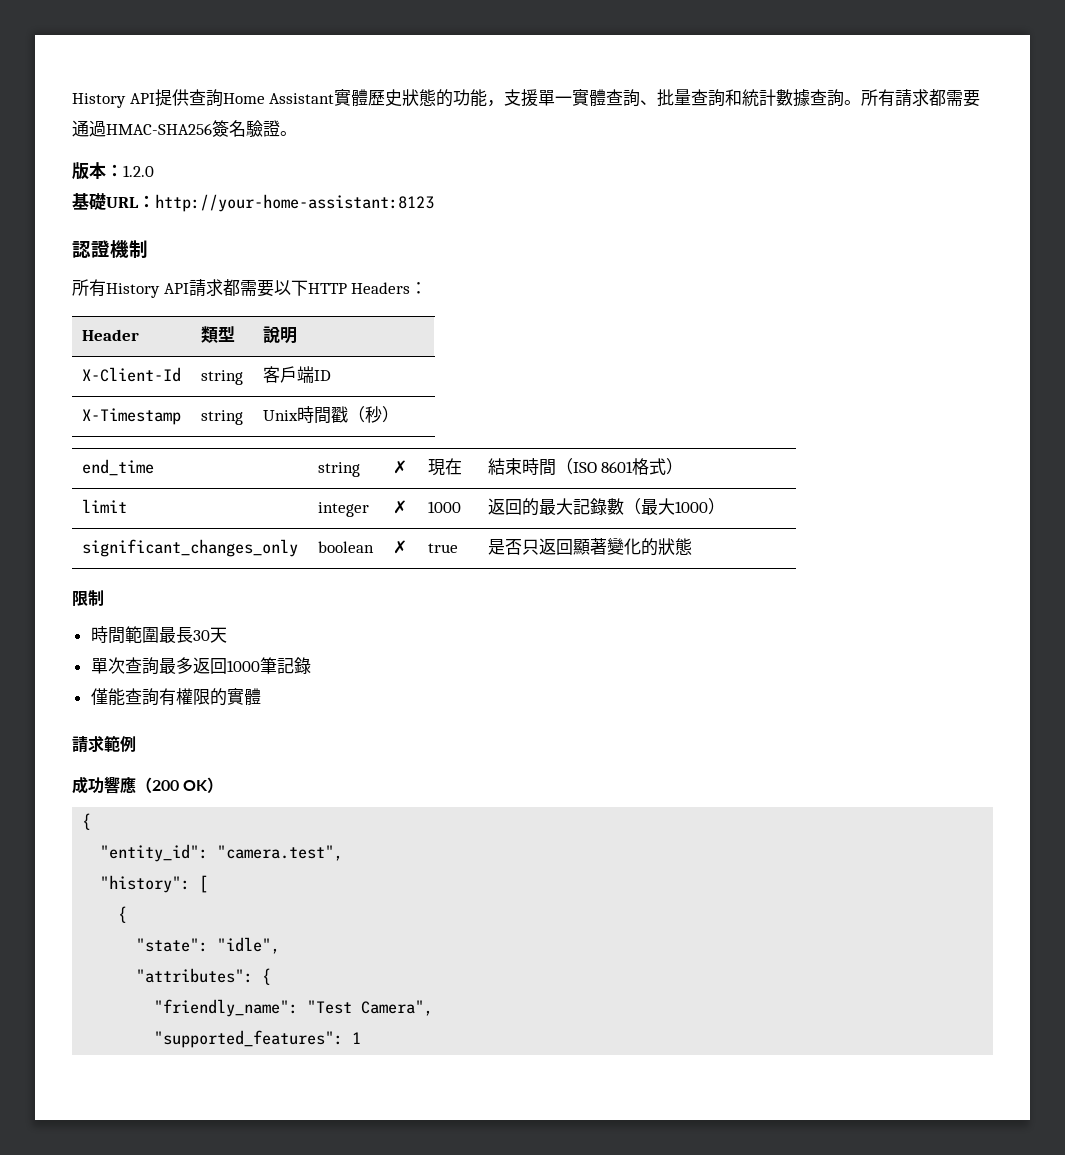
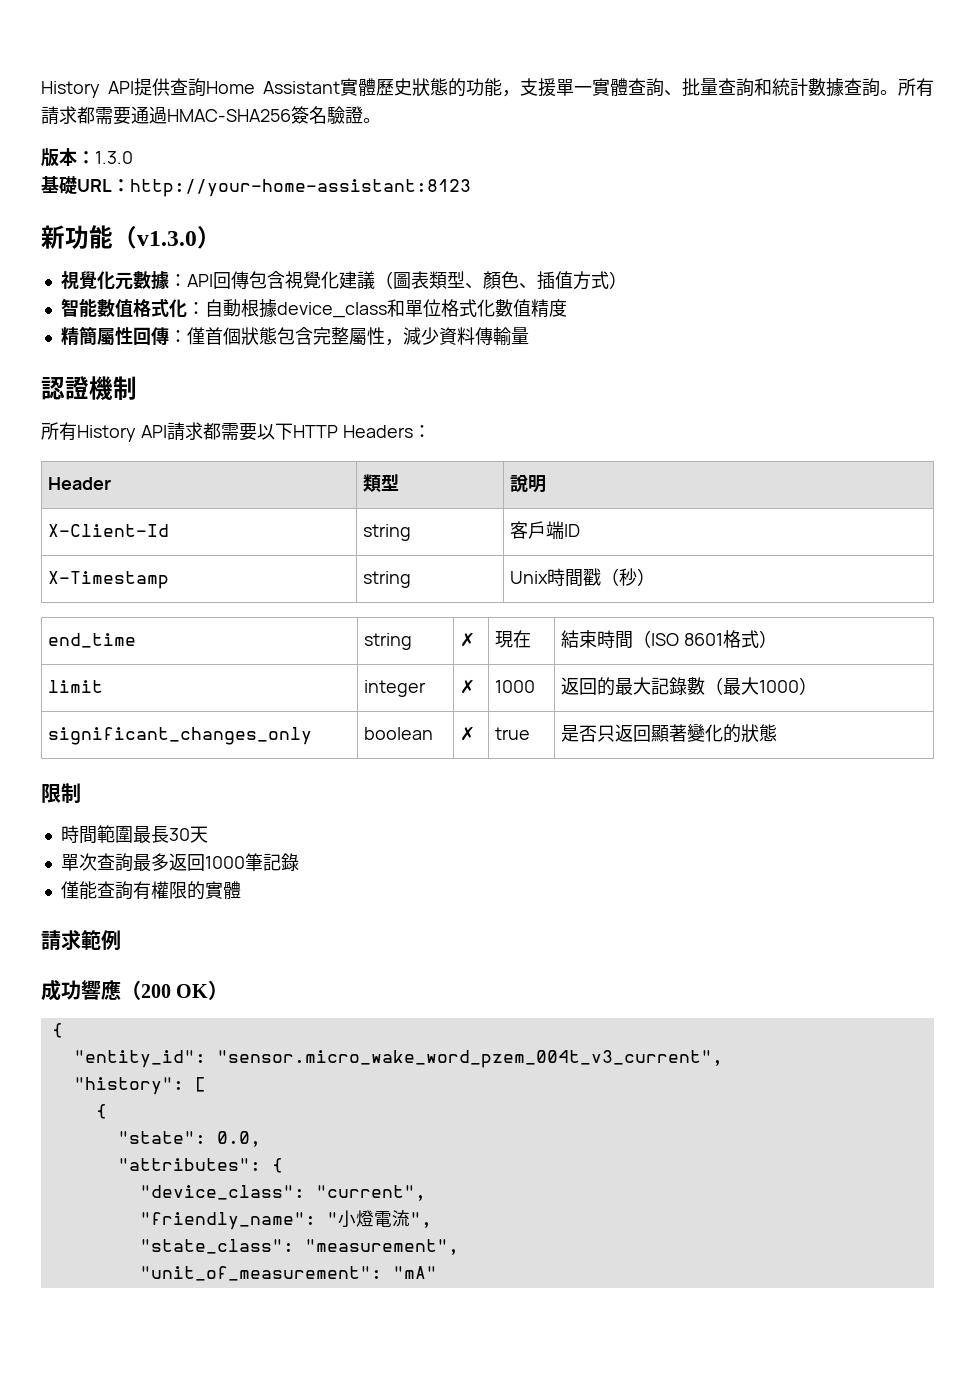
- 版本：1.2.0
+ 版本：1.3.0
+ 新功能（v1.3.0）
+ 視覺化元數據：API回傳包含視覺化建議（圖表類型、顏色、插值方式）
+ 智能數值格式化：自動根據device_class和單位格式化數值精度
+ 精簡屬性回傳：僅首個狀態包含完整屬性，減少資料傳輸量
- "entity_id": "camera.test",
+ "entity_id": "sensor.micro_wake_word_pzem_004t_v3_current",
- "state": "idle",
+ "state": 0.0,
+ "device_class": "current",
- "friendly_name": "Test Camera",
- "supported_features": 1
+ "friendly_name": "小燈電流",
+ "state_class": "measurement",
+ "unit_of_measurement": "mA"

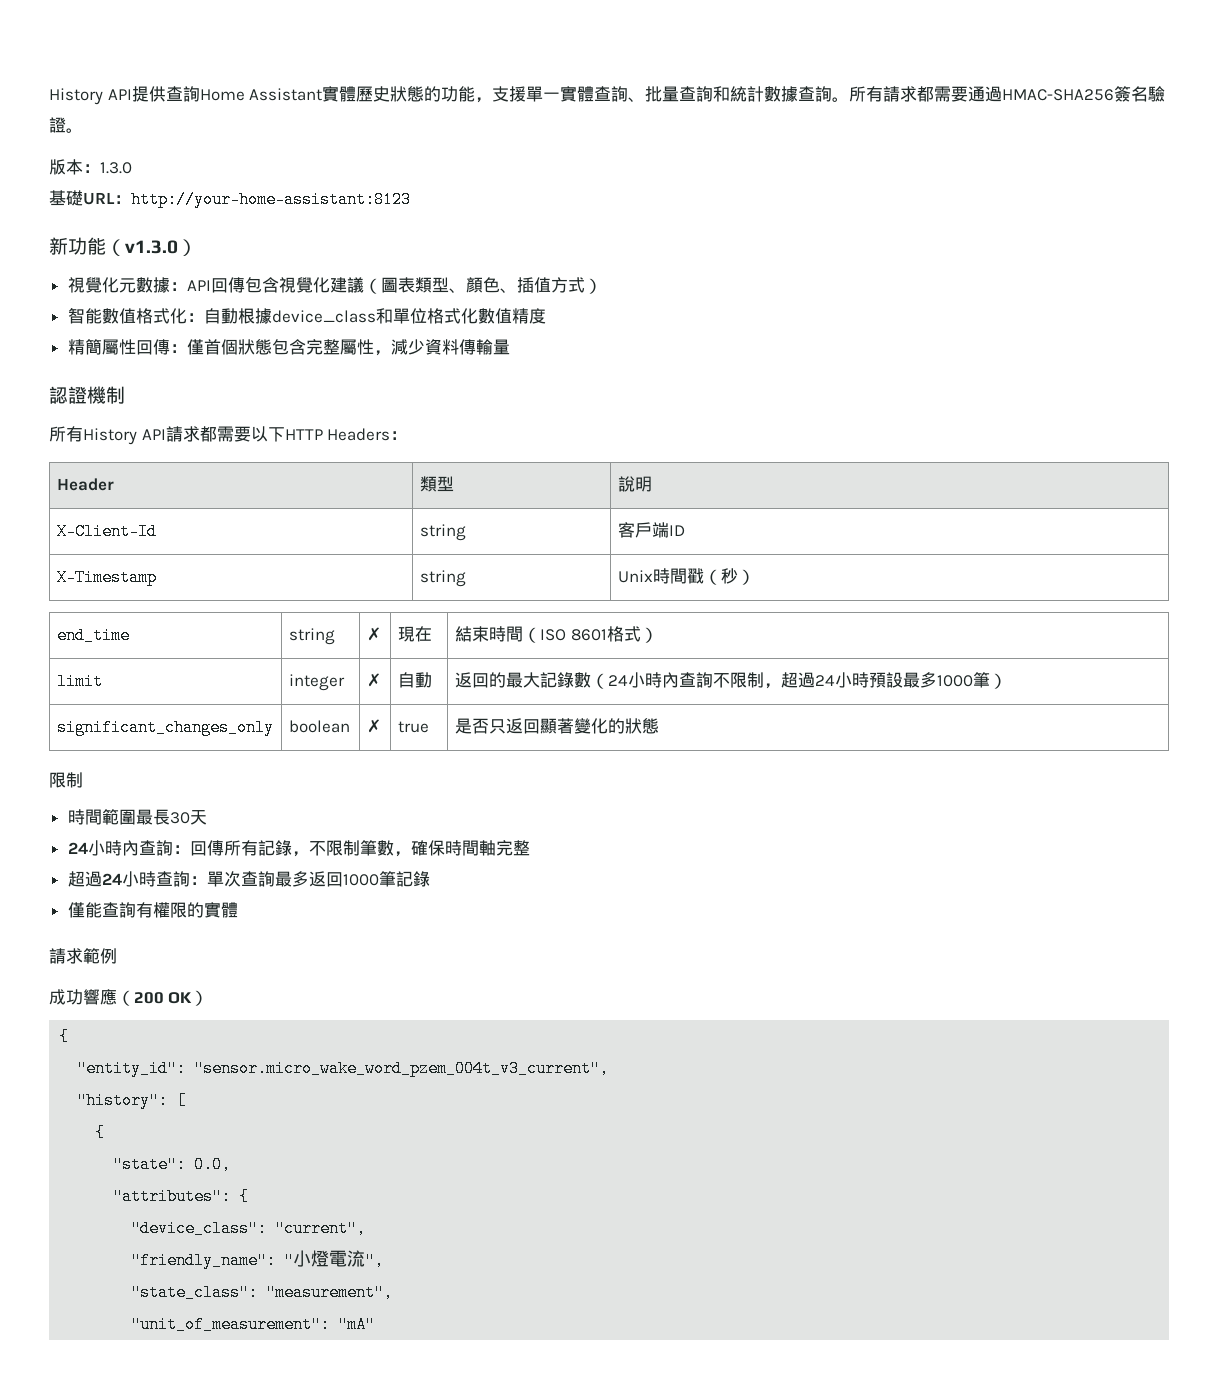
- limit | integer | ✗ | 1000 | 返回的最大記錄數（最大1000）
+ limit | integer | ✗ | 自動 | 返回的最大記錄數（24小時內查詢不限制，超過24小時預設最多1000筆）
- 單次查詢最多返回1000筆記錄
+ 24小時內查詢：回傳所有記錄，不限制筆數，確保時間軸完整
+ 超過24小時查詢：單次查詢最多返回1000筆記錄

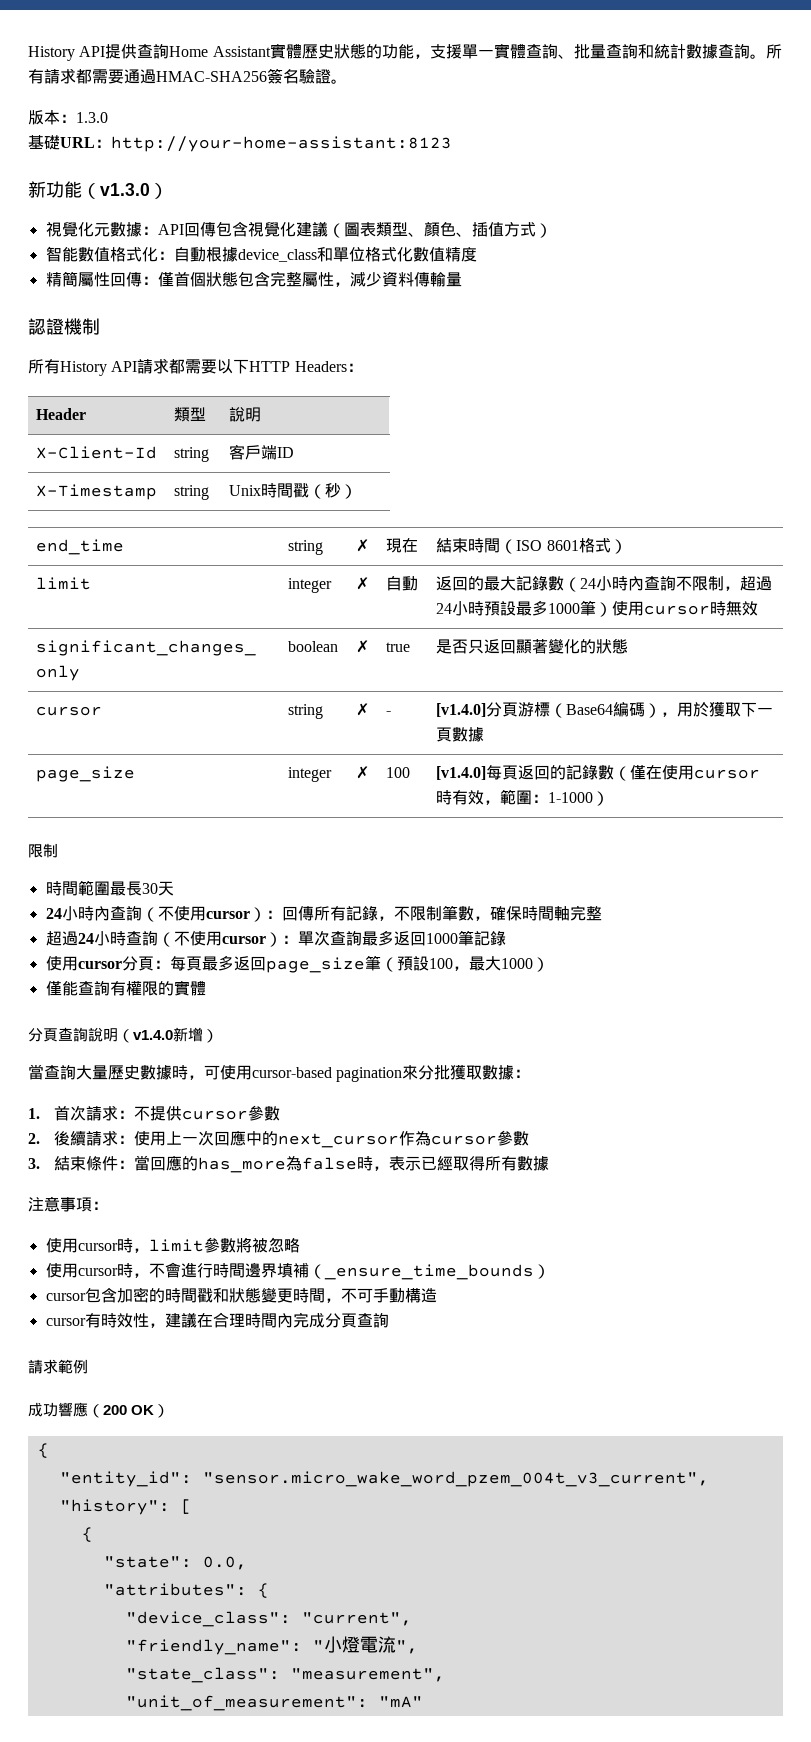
- limit | integer | ✗ | 自動 | 返回的最大記錄數（24小時內查詢不限制，超過24小時預設最多1000筆）
+ limit | integer | ✗ | 自動 | 返回的最大記錄數（24小時內查詢不限制，超過24小時預設最多1000筆）使用cursor時無效
+ cursor | string | ✗ | - | [v1.4.0]分頁游標（Base64編碼），用於獲取下一頁數據
+ page_size | integer | ✗ | 100 | [v1.4.0]每頁返回的記錄數（僅在使用cursor時有效，範圍：1-1000）
- 24小時內查詢：回傳所有記錄，不限制筆數，確保時間軸完整
+ 24小時內查詢（不使用cursor）：回傳所有記錄，不限制筆數，確保時間軸完整
- 超過24小時查詢：單次查詢最多返回1000筆記錄
+ 超過24小時查詢（不使用cursor）：單次查詢最多返回1000筆記錄
+ 使用cursor分頁：每頁最多返回page_size筆（預設100，最大1000）
+ 分頁查詢說明（v1.4.0新增）
+ 當查詢大量歷史數據時，可使用cursor-based pagination來分批獲取數據：
+ 1.首次請求：不提供cursor參數
+ 2.後續請求：使用上一次回應中的next_cursor作為cursor參數
+ 3.結束條件：當回應的has_more為false時，表示已經取得所有數據
+ 注意事項：
+ 使用cursor時，limit參數將被忽略
+ 使用cursor時，不會進行時間邊界填補（_ensure_time_bounds）
+ cursor包含加密的時間戳和狀態變更時間，不可手動構造
+ cursor有時效性，建議在合理時間內完成分頁查詢

